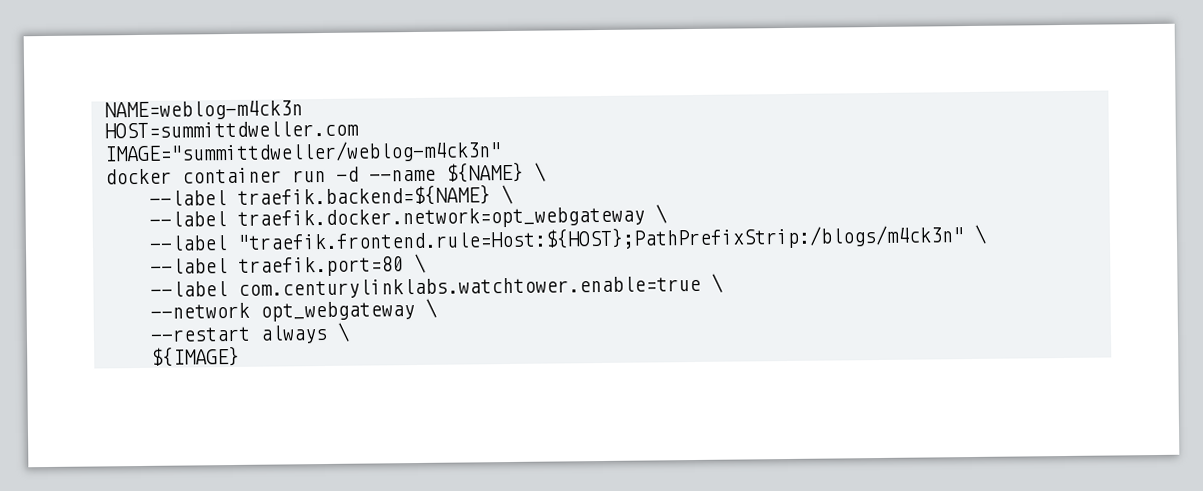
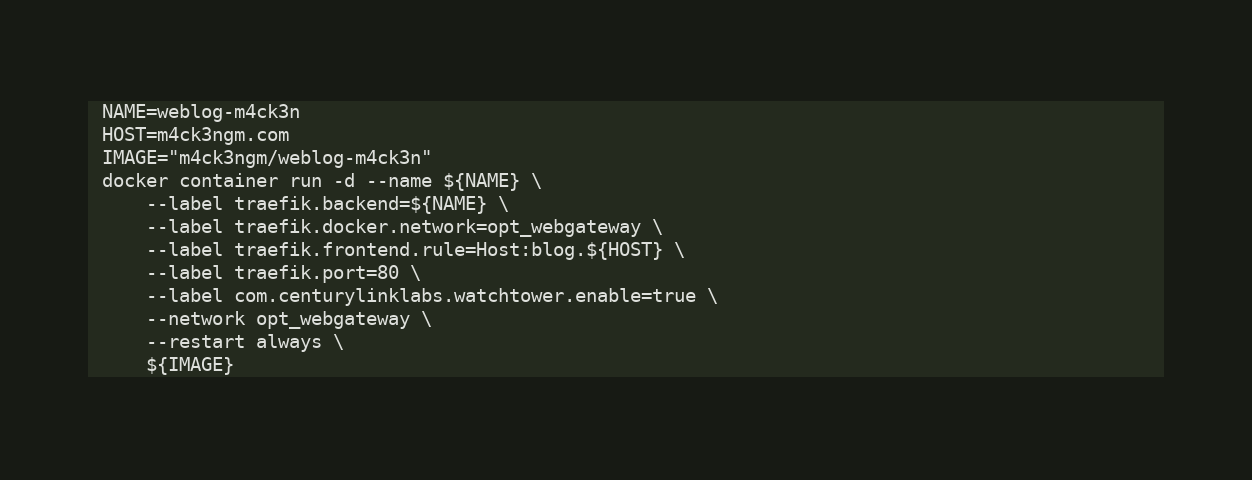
- HOST=summittdweller.com
- IMAGE="summittdweller/weblog-m4ck3n"
+ HOST=m4ck3ngm.com
+ IMAGE="m4ck3ngm/weblog-m4ck3n"
- --label "traefik.frontend.rule=Host:${HOST};PathPrefixStrip:/blogs/m4ck3n" \
+ --label traefik.frontend.rule=Host:blog.${HOST} \

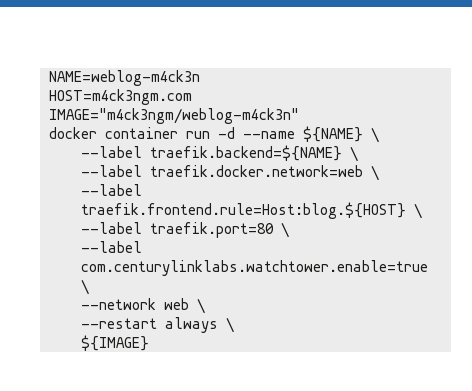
- --label traefik.docker.network=opt_webgateway \
+ --label traefik.docker.network=web \
- --network opt_webgateway \
+ --network web \

